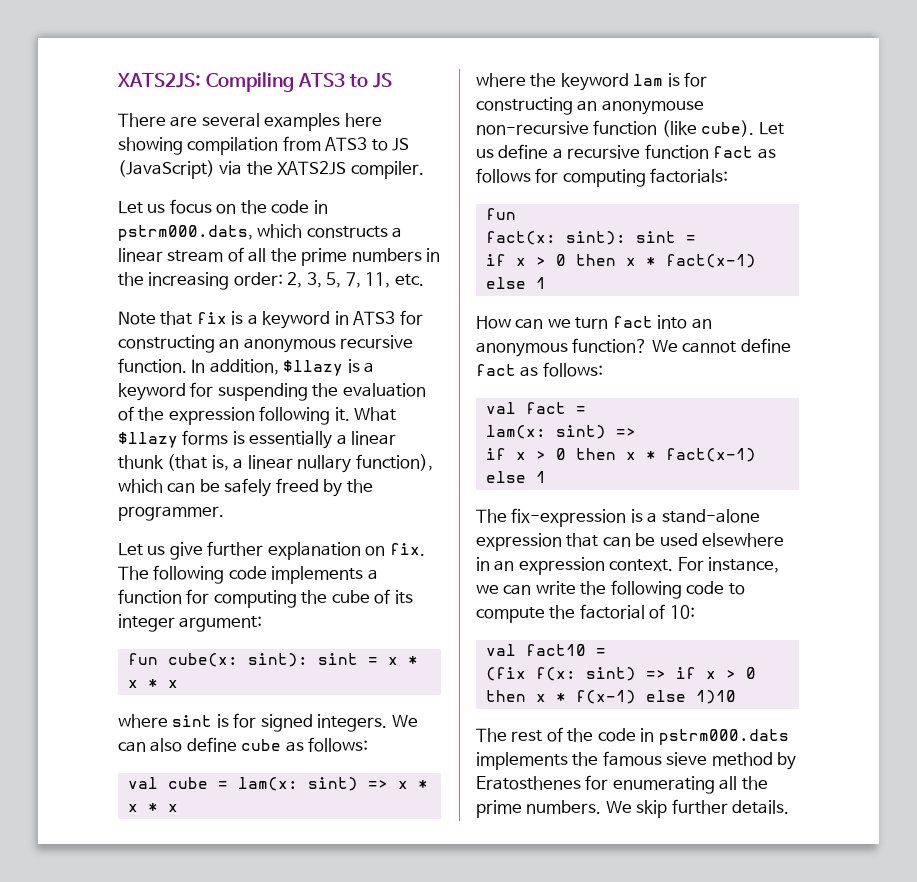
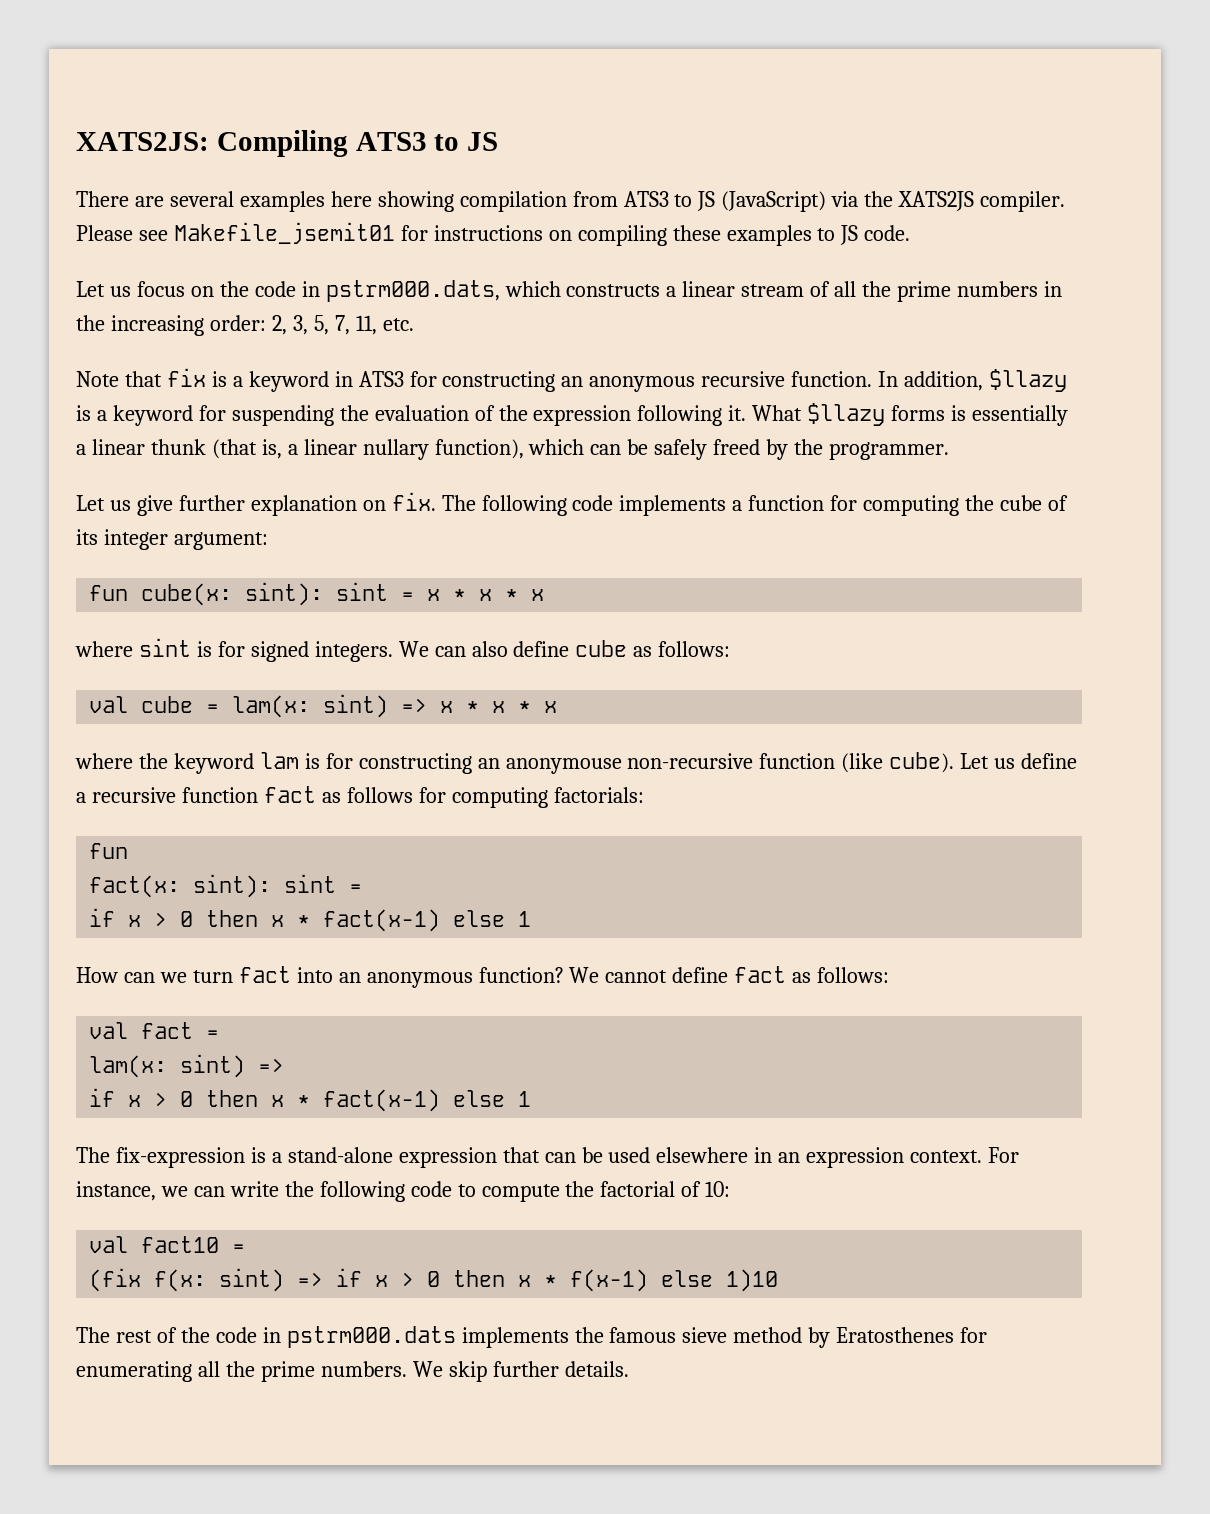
+ Please see Makefile_jsemit01 for instructions on compiling these examples to JS code.

